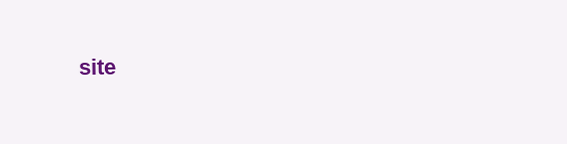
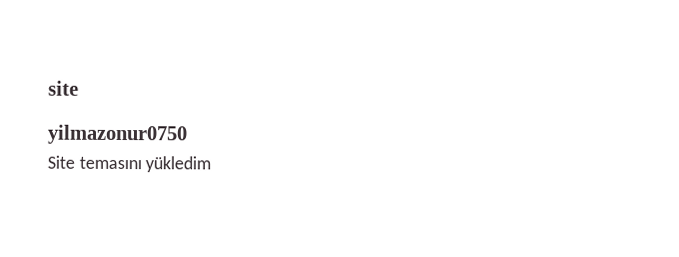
+ yilmazonur0750
+ Site temasını yükledim

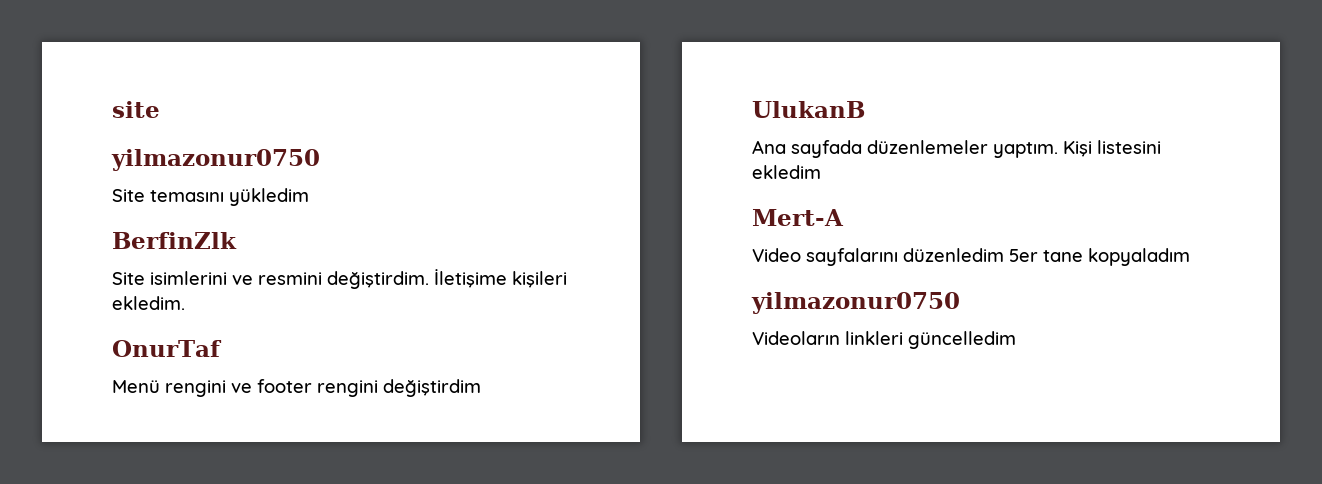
+ BerfinZlk
+ Site isimlerini ve resmini değiştirdim. İletişime kişileri ekledim.
+ OnurTaf
+ Menü rengini ve footer rengini değiştirdim
+ UlukanB
+ Ana sayfada düzenlemeler yaptım. Kişi listesini ekledim
+ Mert-A
+ Video sayfalarını düzenledim 5er tane kopyaladım
+ yilmazonur0750
+ Videoların linkleri güncelledim

